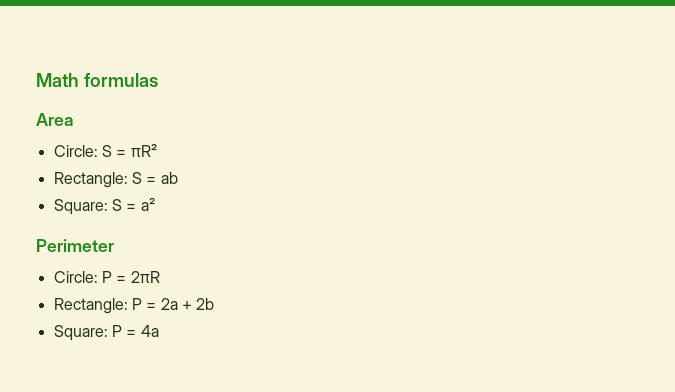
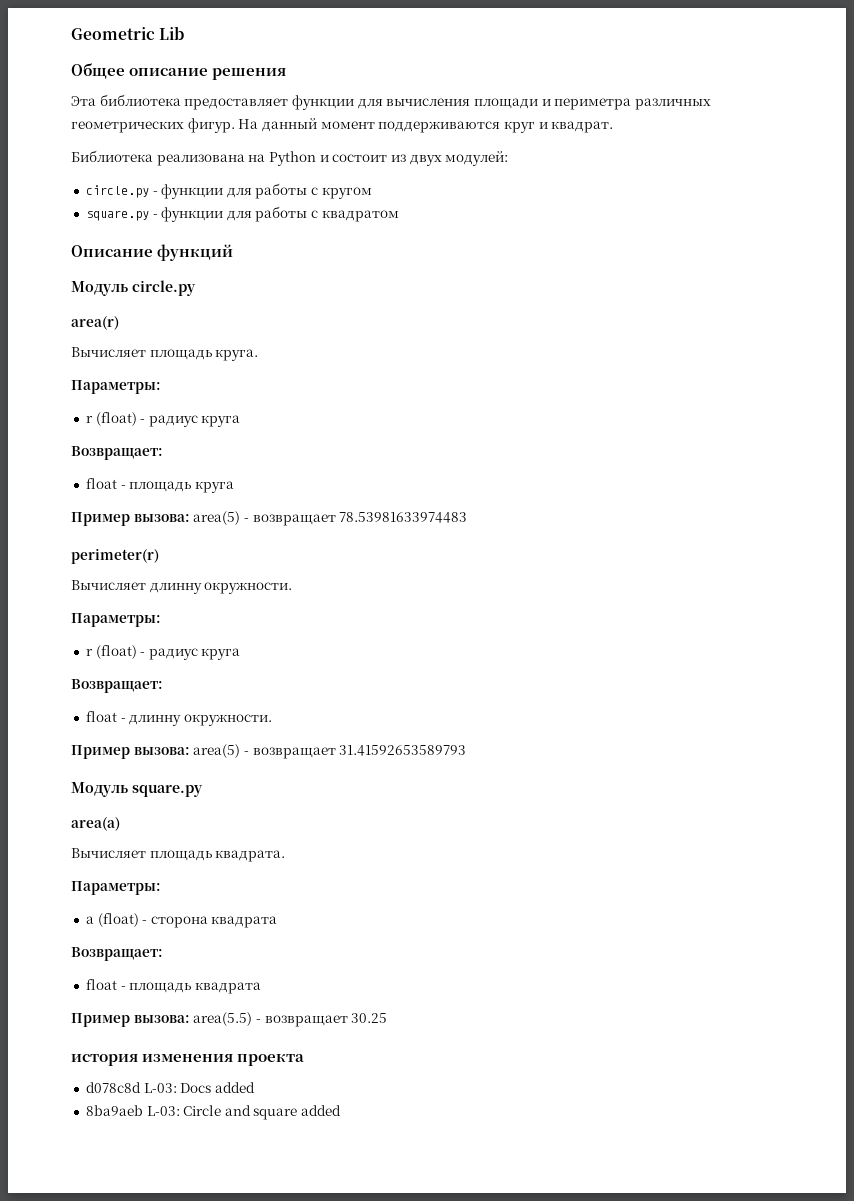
- Math formulas
- Area
- Circle: S = πR²
- Rectangle: S = ab
- Square: S = a²
- Perimeter
- Circle: P = 2πR
- Rectangle: P = 2a + 2b
- Square: P = 4a
+ Geometric Lib
+ Общее описание решения
+ Эта библиотека предоставляет функции для вычисления площади и периметра различных геометрических фигур. На данный момент поддерживаются круг и квадрат.
+ Библиотека реализована на Python и состоит из двух модулей:
+ circle.py - функции для работы с кругом
+ square.py - функции для работы с квадратом
+ Описание функций
+ Модуль circle.py
+ area(r)
+ Вычисляет площадь круга.
+ Параметры:
+ r (float) - радиус круга
+ Возвращает:
+ float - площадь круга
+ Пример вызова: area(5) - возвращает 78.53981633974483
+ perimeter(r)
+ Вычисляет длинну окружности.
+ Параметры:
+ r (float) - радиус круга
+ Возвращает:
+ float - длинну окружности.
+ Пример вызова: area(5) - возвращает 31.41592653589793
+ Модуль square.py
+ area(а)
+ Вычисляет площадь квадрата.
+ Параметры:
+ а (float) - сторона квадрата
+ Возвращает:
+ float - площадь квадрата
+ Пример вызова: area(5.5) - возвращает 30.25
+ история изменения проекта
+ d078c8d L-03: Docs added
+ 8ba9aeb L-03: Circle and square added

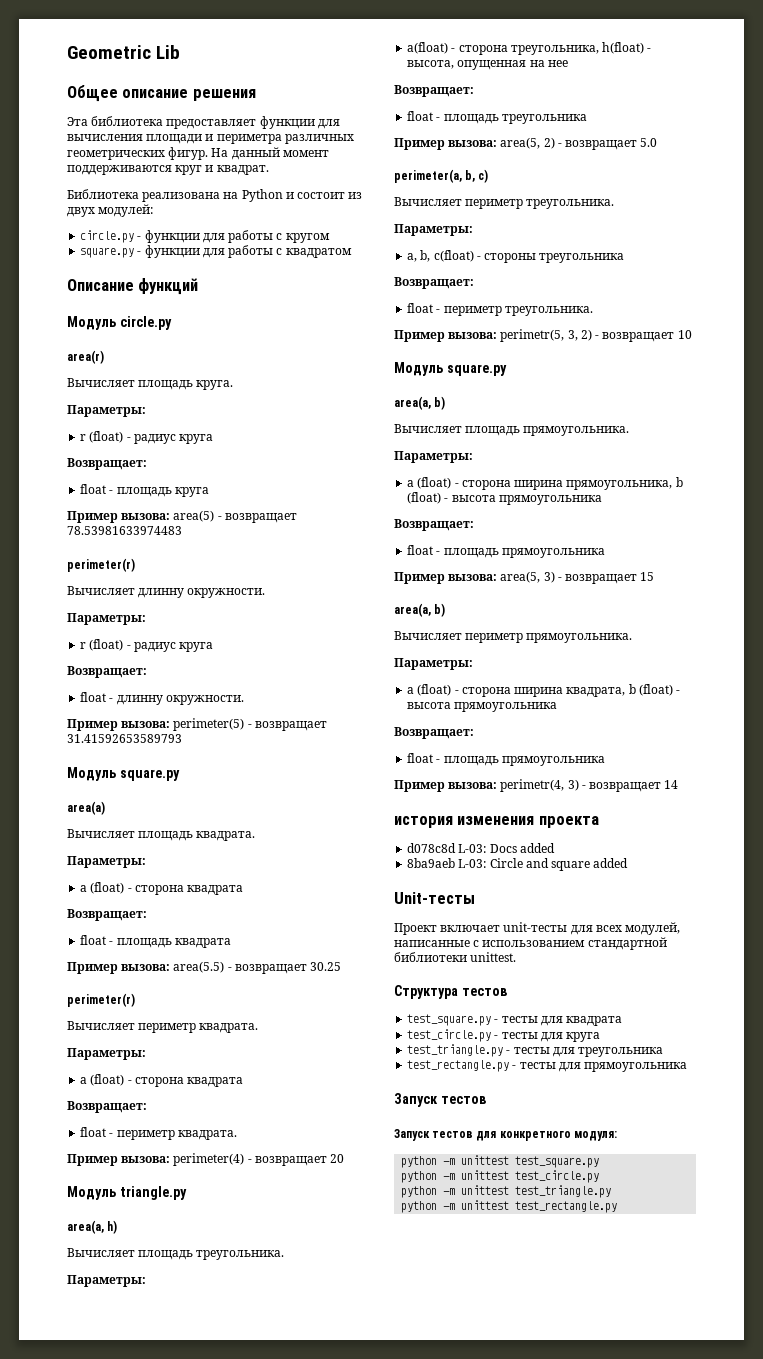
- Пример вызова: area(5) - возвращает 31.41592653589793
+ Пример вызова: perimeter(5) - возвращает 31.41592653589793
  Пример вызова: area(5.5) - возвращает 30.25
+ perimeter(r)
+ Вычисляет периметр квадрата.
+ Параметры:
+ a (float) - сторона квадрата
+ Возвращает:
+ float - периметр квадрата.
+ Пример вызова: perimeter(4) - возвращает 20
+ Модуль triangle.py
+ area(a, h)
+ Вычисляет площадь треугольника.
+ Параметры:
+ а(float) - сторона треугольника, h(float) - высота, опущенная на нее
+ Возвращает:
+ float - площадь треугольника
+ Пример вызова: area(5, 2) - возвращает 5.0
+ perimeter(a, b, c)
+ Вычисляет периметр треугольника.
+ Параметры:
+ а, b, c(float) - стороны треугольника
+ Возвращает:
+ float - периметр треугольника.
+ Пример вызова: perimetr(5, 3, 2) - возвращает 10
+ Модуль square.py
+ area(а, b)
+ Вычисляет площадь прямоугольника.
+ Параметры:
+ а (float) - сторона ширина прямоугольника, b (float) - высота прямоугольника
+ Возвращает:
+ float - площадь прямоугольника
+ Пример вызова: area(5, 3) - возвращает 15
+ area(а, b)
+ Вычисляет периметр прямоугольника.
+ Параметры:
+ а (float) - сторона ширина квадрата, b (float) - высота прямоугольника
+ Возвращает:
+ float - площадь прямоугольника
+ Пример вызова: perimetr(4, 3) - возвращает 14
+ Unit-тесты
+ Проект включает unit-тесты для всех модулей, написанные с использованием стандартной библиотеки unittest.
+ Структура тестов
+ test_square.py - тесты для квадрата
+ test_circle.py - тесты для круга
+ test_triangle.py - тесты для треугольника
+ test_rectangle.py - тесты для прямоугольника
+ Запуск тестов
+ Запуск тестов для конкретного модуля:
+ python -m unittest test_square.py
+ python -m unittest test_circle.py
+ python -m unittest test_triangle.py
+ python -m unittest test_rectangle.py

